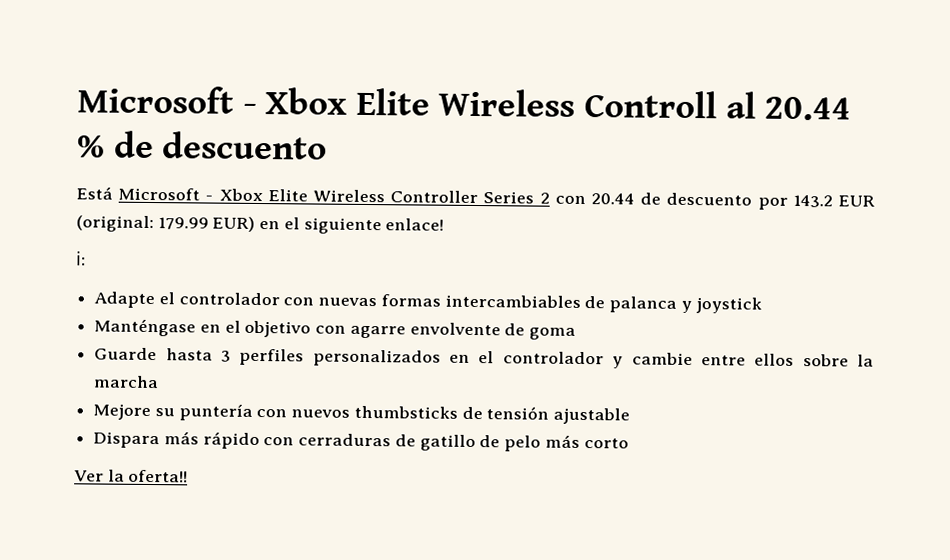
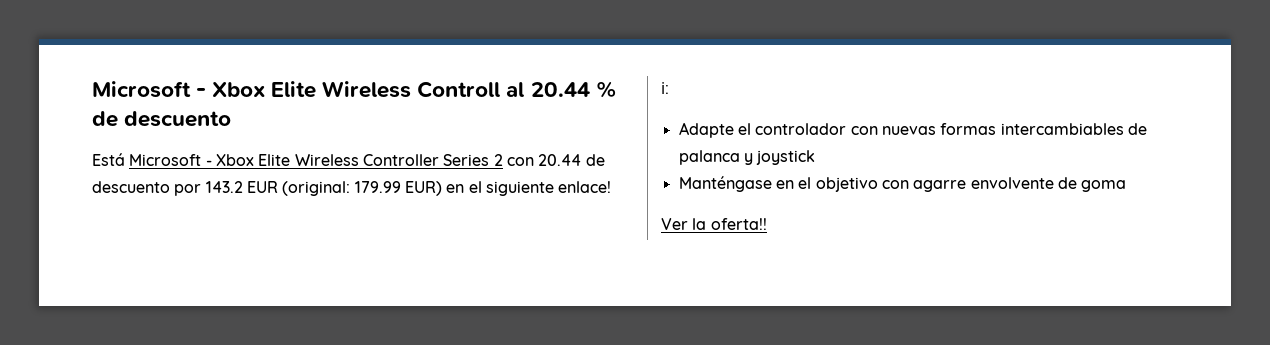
- Guarde hasta 3 perfiles personalizados en el controlador y cambie entre ellos sobre la marcha
- Mejore su puntería con nuevos thumbsticks de tensión ajustable
- Dispara más rápido con cerraduras de gatillo de pelo más corto

